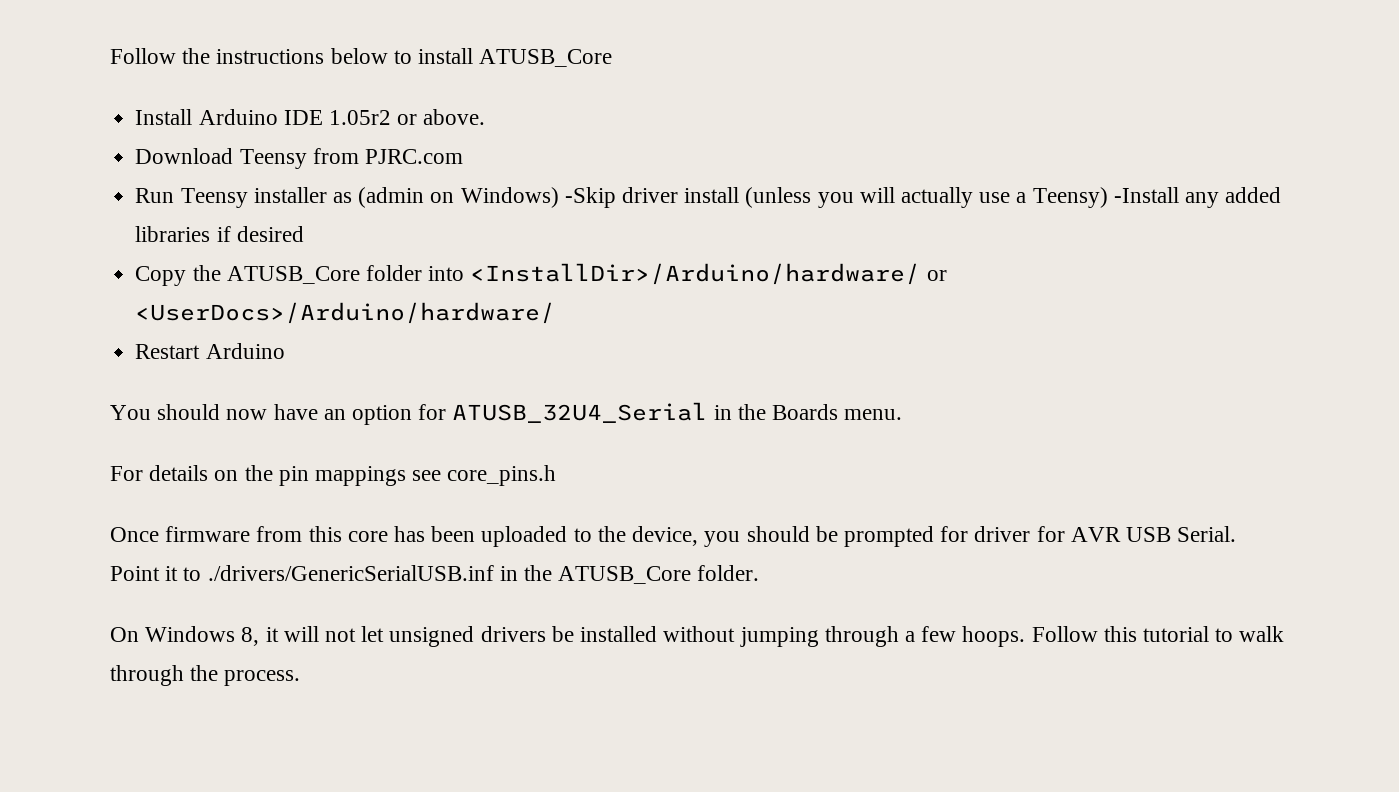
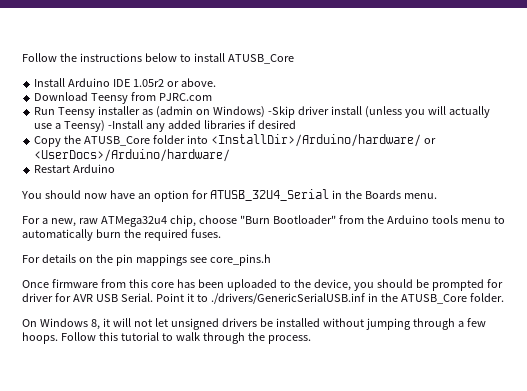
+ For a new, raw ATMega32u4 chip, choose "Burn Bootloader" from the Arduino tools menu to automatically burn the required fuses.

